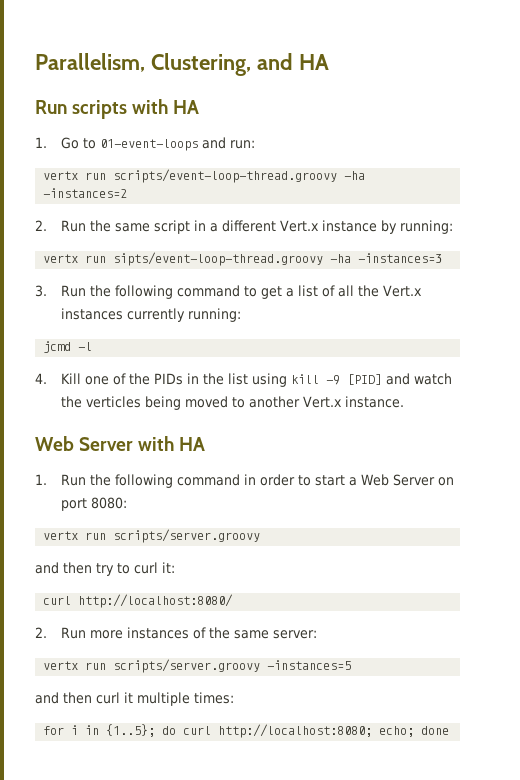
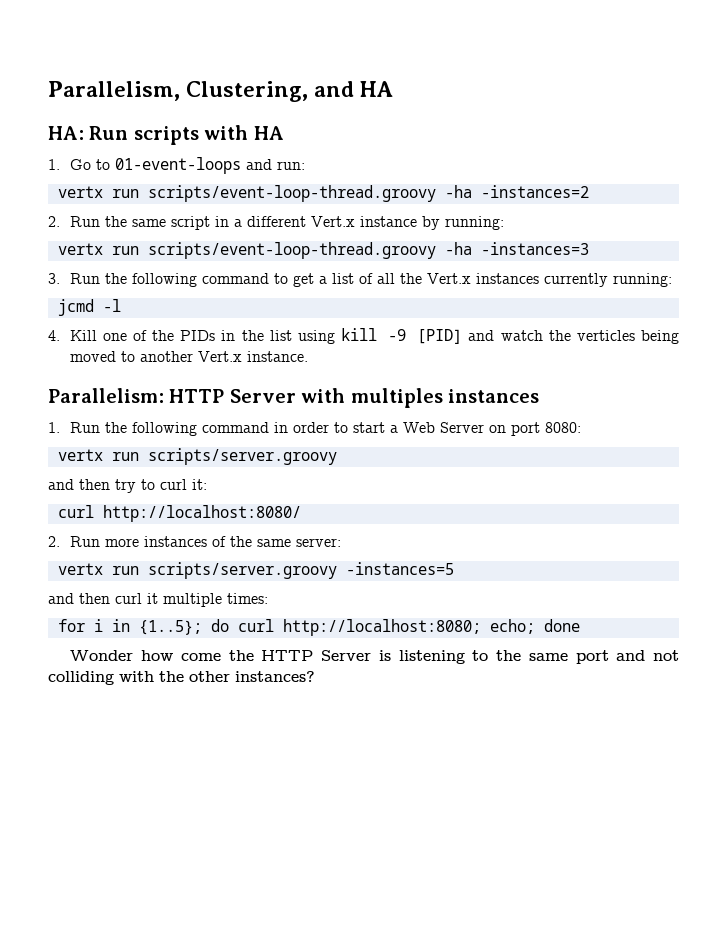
- Run scripts with HA
+ HA: Run scripts with HA
- vertx run sipts/event-loop-thread.groovy -ha -instances=3
+ vertx run scripts/event-loop-thread.groovy -ha -instances=3
- Web Server with HA
+ Parallelism: HTTP Server with multiples instances
+ Wonder how come the HTTP Server is listening to the same port and not colliding with the other instances?

